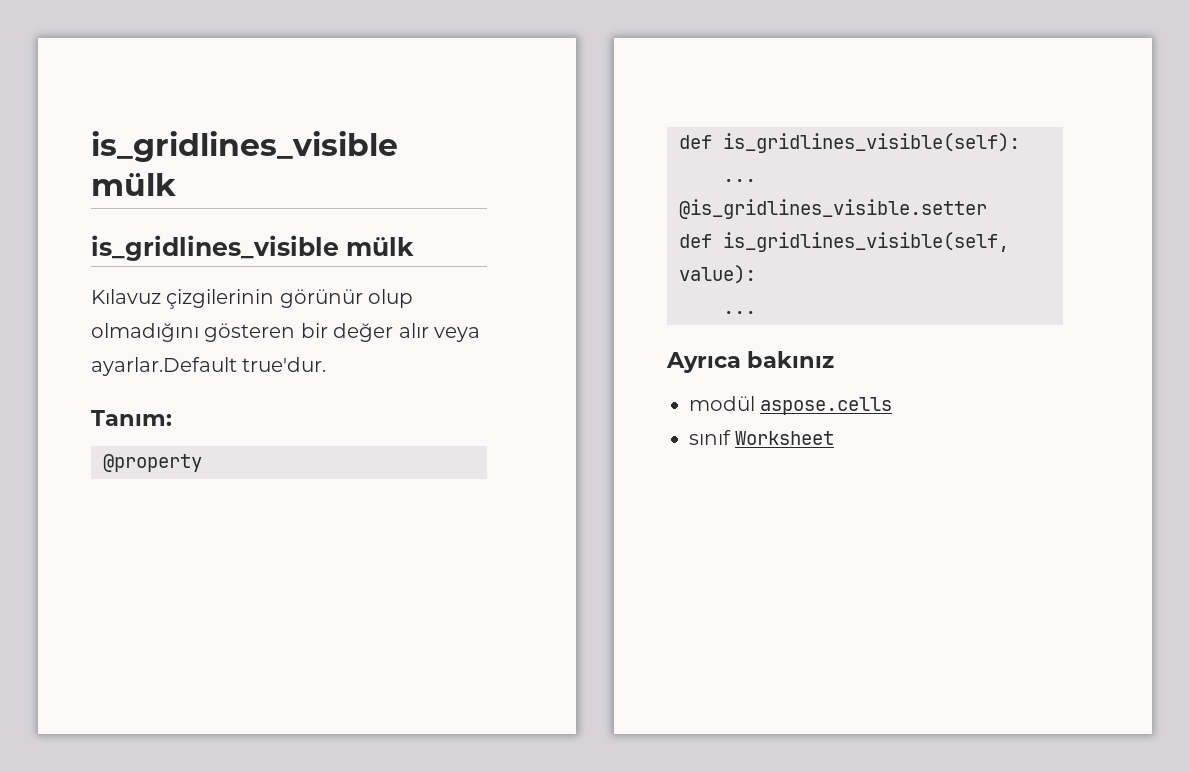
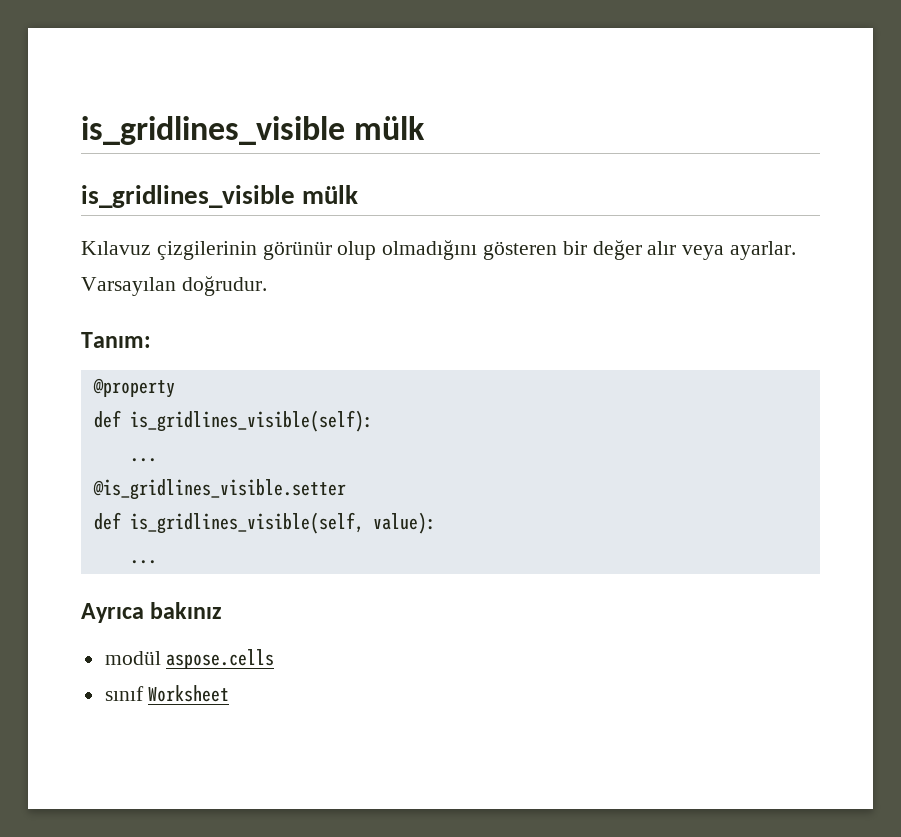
- Kılavuz çizgilerinin görünür olup olmadığını gösteren bir değer alır veya ayarlar.Default true'dur.
+ Kılavuz çizgilerinin görünür olup olmadığını gösteren bir değer alır veya ayarlar. Varsayılan doğrudur.

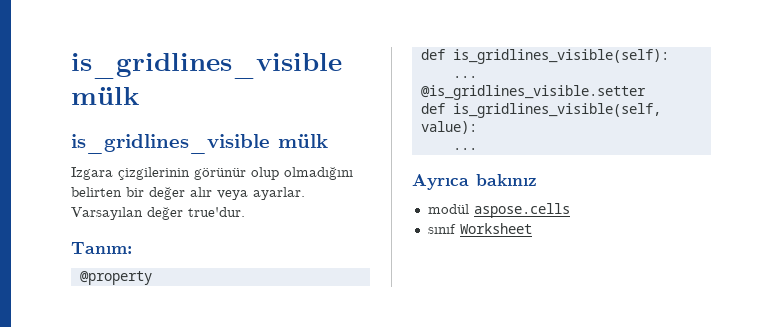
- Kılavuz çizgilerinin görünür olup olmadığını gösteren bir değer alır veya ayarlar.
+ Izgara çizgilerinin görünür olup olmadığını belirten bir değer alır veya ayarlar.
- Varsayılan doğrudur.
+ Varsayılan değer true'dur.

